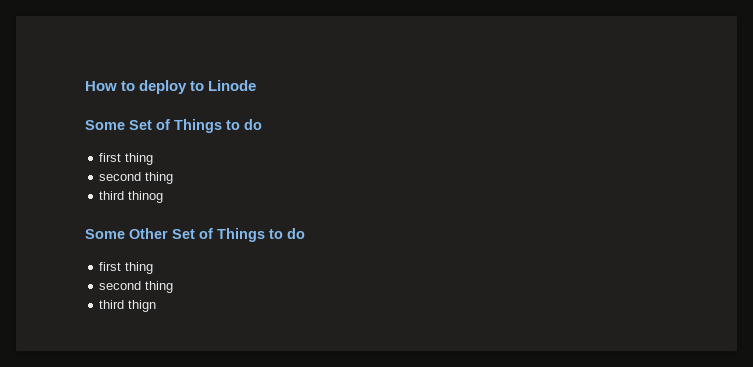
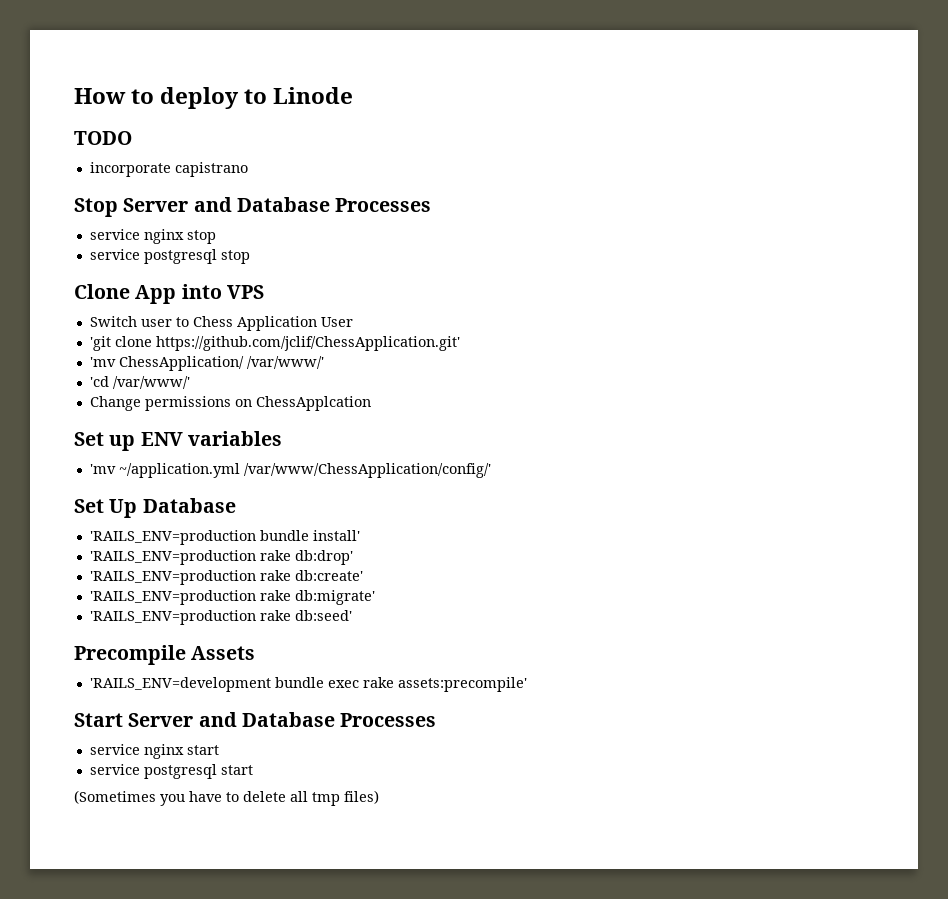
- Some Set of Things to do
- first thing
- second thing
- third thinog
- Some Other Set of Things to do
- first thing
- second thing
- third thign
+ TODO
+ incorporate capistrano
+ Stop Server and Database Processes
+ service nginx stop
+ service postgresql stop
+ Clone App into VPS
+ Switch user to Chess Application User
+ 'git clone https://github.com/jclif/ChessApplication.git'
+ 'mv ChessApplication/ /var/www/'
+ 'cd /var/www/'
+ Change permissions on ChessApplcation
+ Set up ENV variables
+ 'mv ~/application.yml /var/www/ChessApplication/config/'
+ Set Up Database
+ 'RAILS_ENV=production bundle install'
+ 'RAILS_ENV=production rake db:drop'
+ 'RAILS_ENV=production rake db:create'
+ 'RAILS_ENV=production rake db:migrate'
+ 'RAILS_ENV=production rake db:seed'
+ Precompile Assets
+ 'RAILS_ENV=development bundle exec rake assets:precompile'
+ Start Server and Database Processes
+ service nginx start
+ service postgresql start
+ (Sometimes you have to delete all tmp files)

